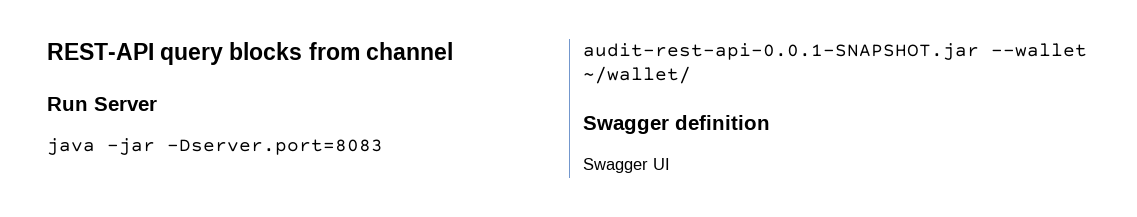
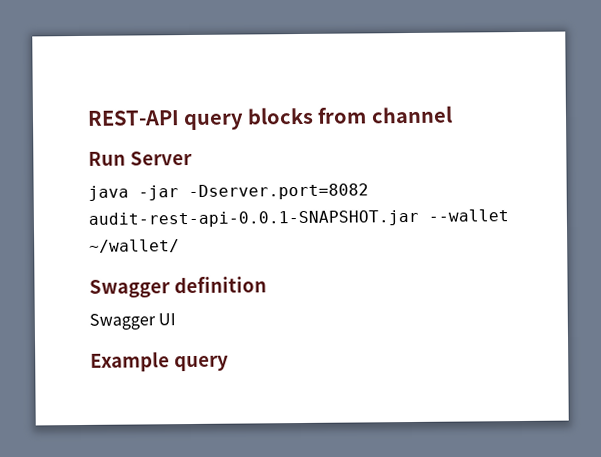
- java -jar -Dserver.port=8083 audit-rest-api-0.0.1-SNAPSHOT.jar --wallet ~/wallet/
+ java -jar -Dserver.port=8082 audit-rest-api-0.0.1-SNAPSHOT.jar --wallet ~/wallet/
+ Example query

